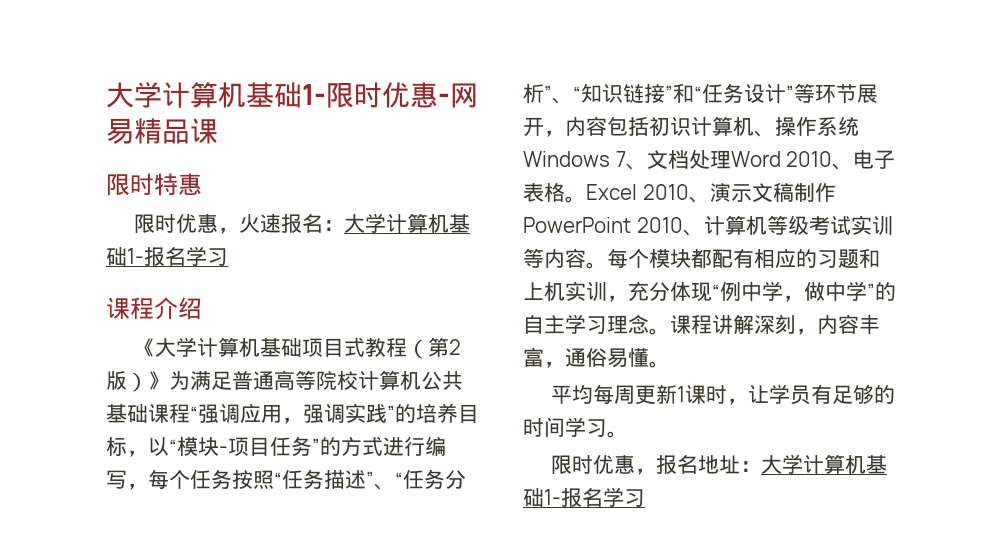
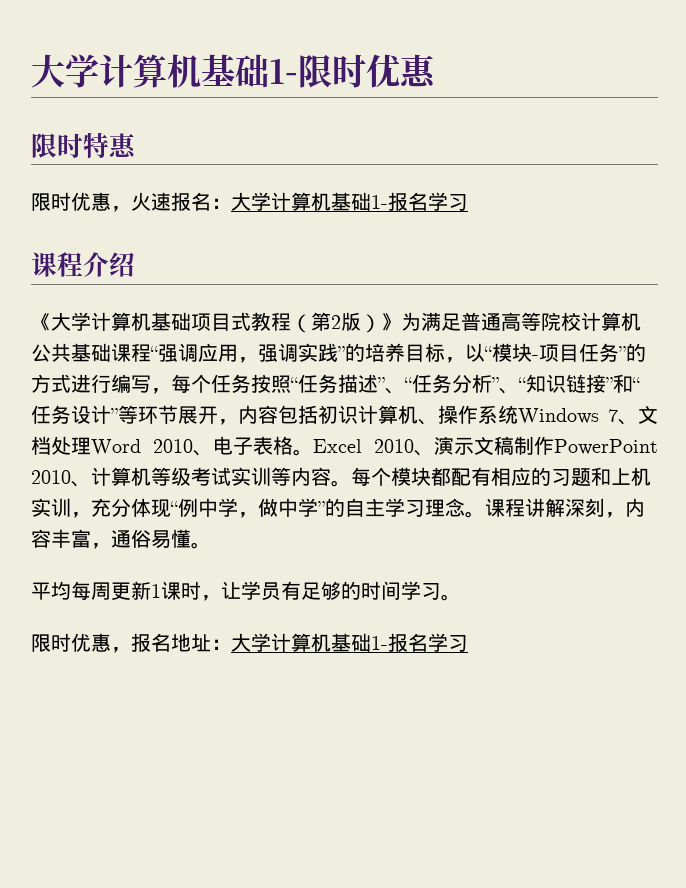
- 大学计算机基础1-限时优惠-网易精品课
+ 大学计算机基础1-限时优惠

